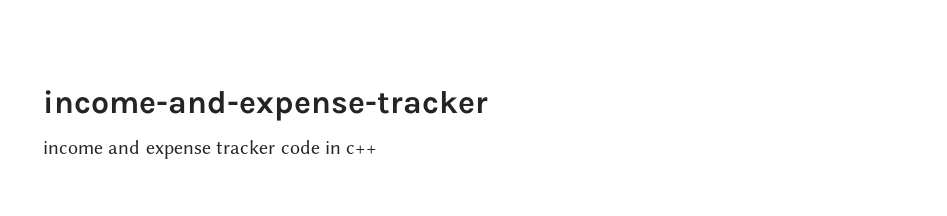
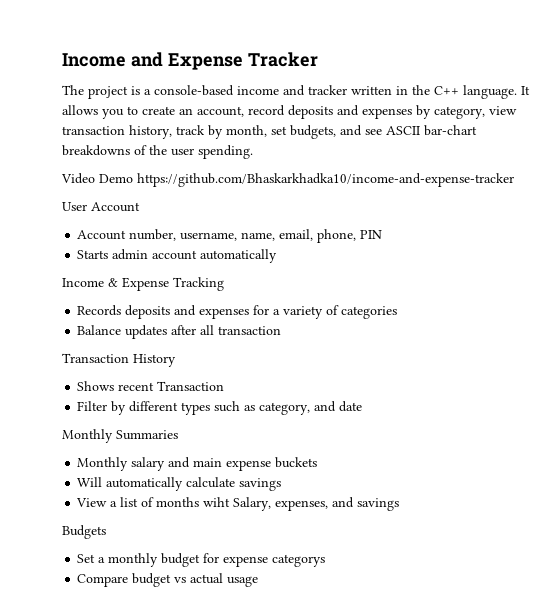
- income-and-expense-tracker
- income and expense tracker code in c++
+ Income and Expense Tracker
+ The project is a console-based income and tracker written in the C++ language. It allows you to create an account, record deposits and expenses by category, view transaction history, track by month, set budgets, and see ASCII bar-chart breakdowns of the user spending.
+ Video Demo https://github.com/Bhaskarkhadka10/income-and-expense-tracker
+ User Account
+ Account number, username, name, email, phone, PIN
+ Starts admin account automatically
+ Income & Expense Tracking
+ Records deposits and expenses for a variety of categories
+ Balance updates after all transaction
+ Transaction History
+ Shows recent Transaction
+ Filter by different types such as category, and date
+ Monthly Summaries
+ Monthly salary and main expense buckets
+ Will automatically calculate savings
+ View a list of months wiht Salary, expenses, and savings
+ Budgets
+ Set a monthly budget for expense categorys
+ Compare budget vs actual usage

